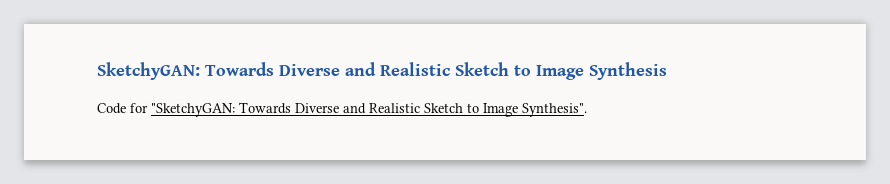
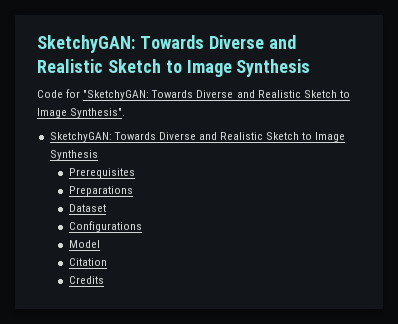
  Code for "SketchyGAN: Towards Diverse and Realistic Sketch to Image Synthesis".
+ SketchyGAN: Towards Diverse and Realistic Sketch to Image Synthesis
+ Prerequisites
+ Preparations
+ Dataset
+ Configurations
+ Model
+ Citation
+ Credits

